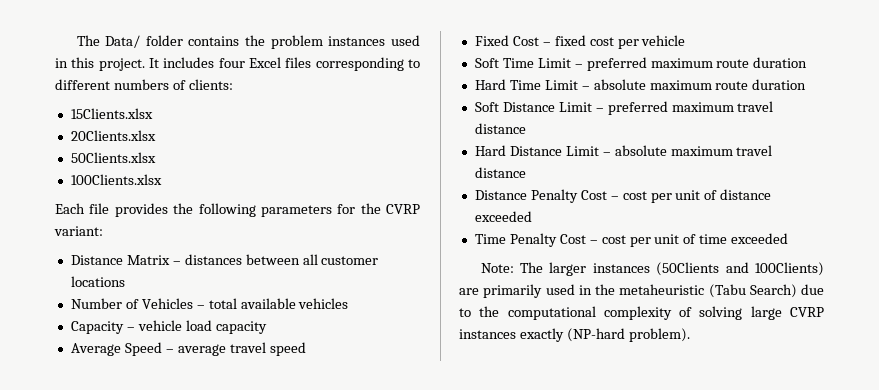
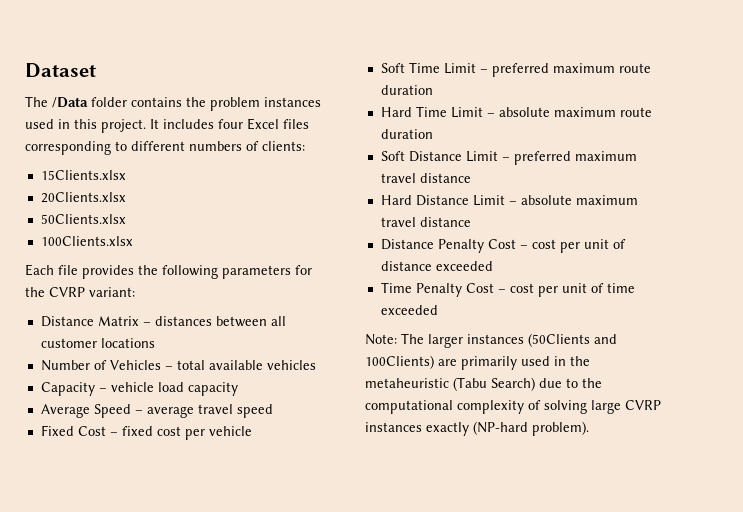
- The Data/ folder contains the problem instances used in this project.
+ Dataset
+ The /Data folder contains the problem instances used in this project.

